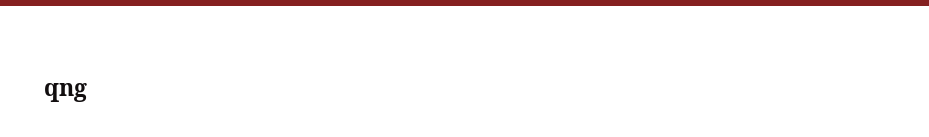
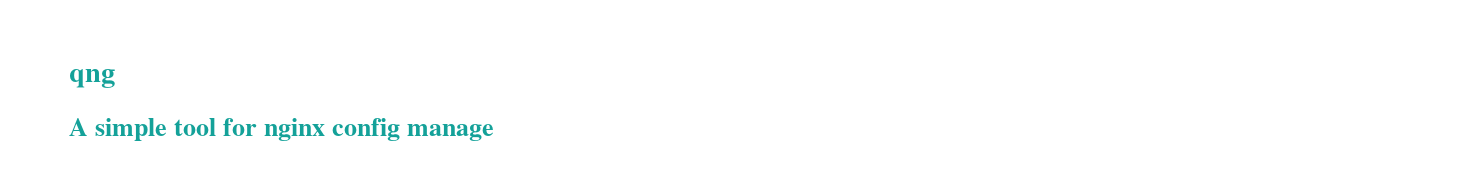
+ A simple tool for nginx config manage

